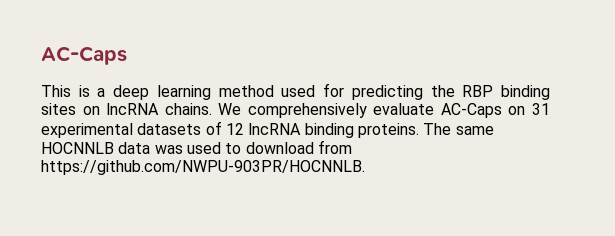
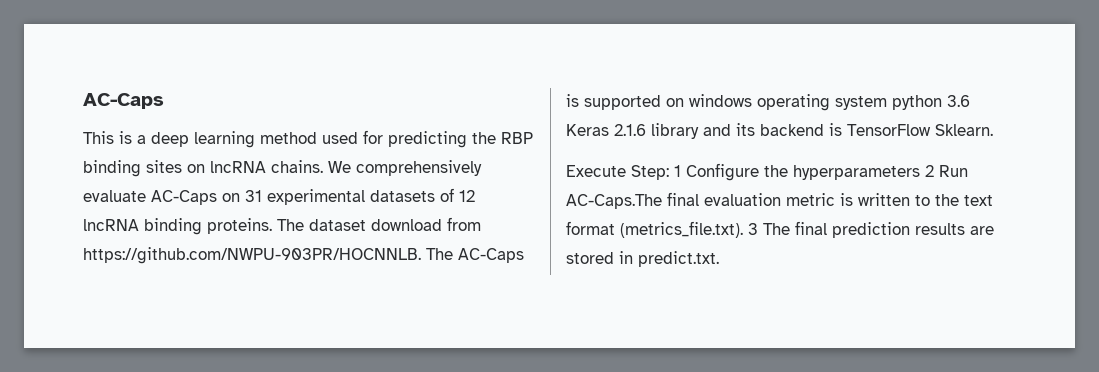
- The same HOCNNLB data was used to download from https://github.com/NWPU-903PR/HOCNNLB.
+ The dataset download from https://github.com/NWPU-903PR/HOCNNLB. The AC-Caps is supported on windows operating system python 3.6 Keras 2.1.6 library and its backend is TensorFlow Sklearn.
+ Execute Step: 1 Configure the hyperparameters 2 Run AC-Caps.The final evaluation metric is written to the text format (metrics_file.txt). 3 The final prediction results are stored in predict.txt.

